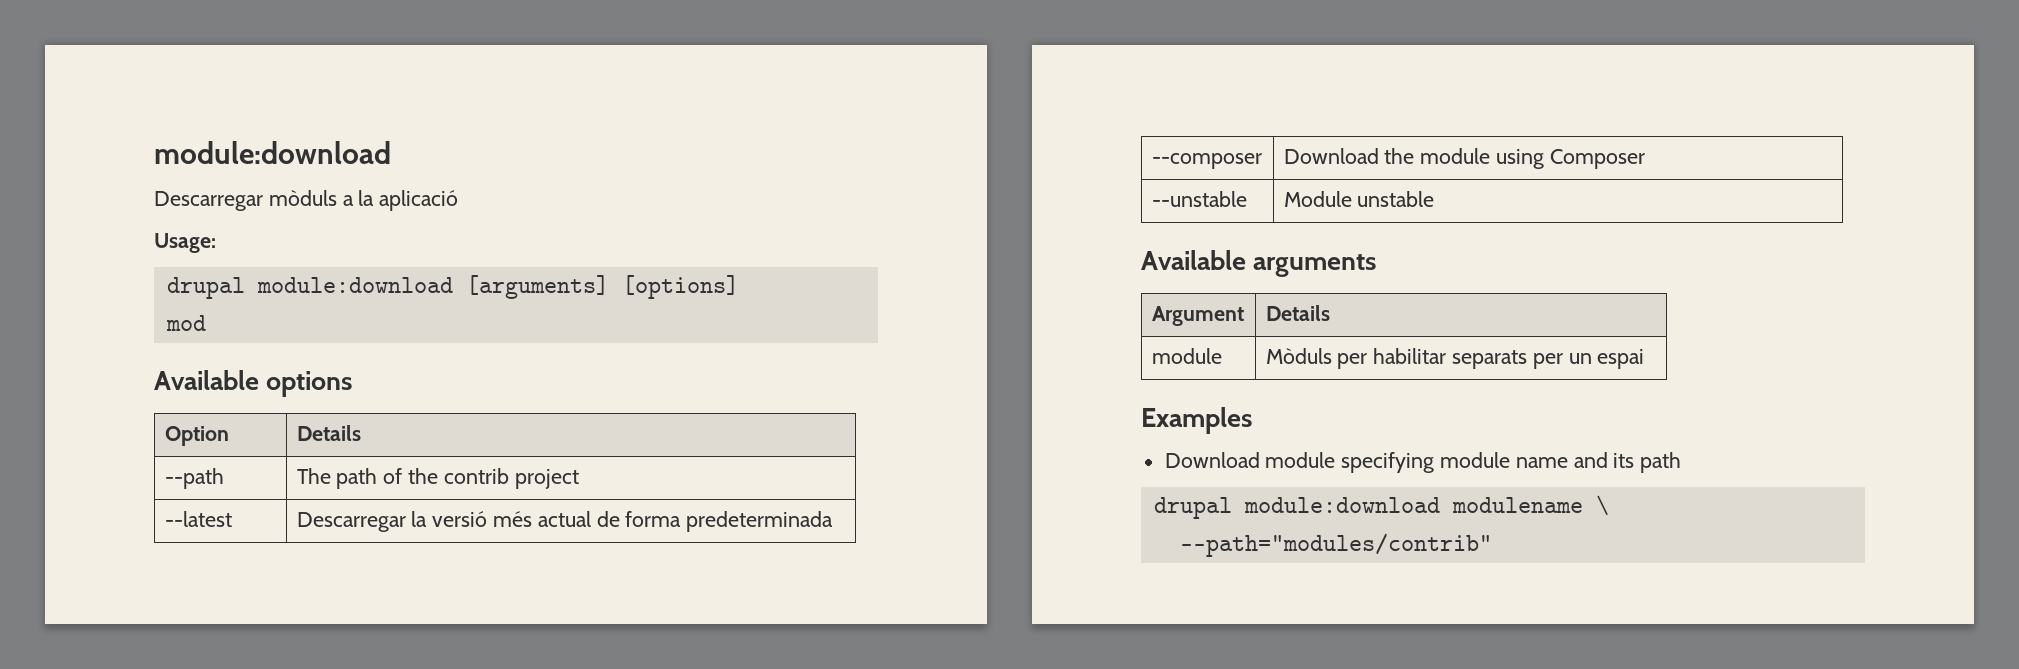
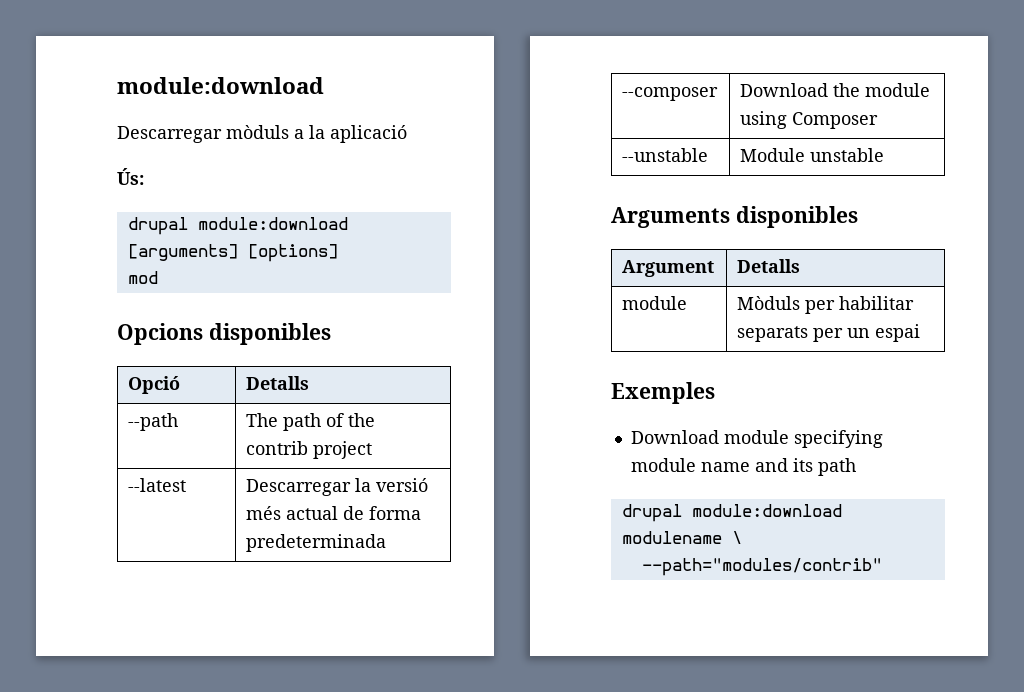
- Usage:
+ Ús:
- Available options
- Option | Details
+ Opcions disponibles
+ Opció | Detalls
- Available arguments
+ Arguments disponibles
- Argument | Details
+ Argument | Detalls
- Examples
+ Exemples

